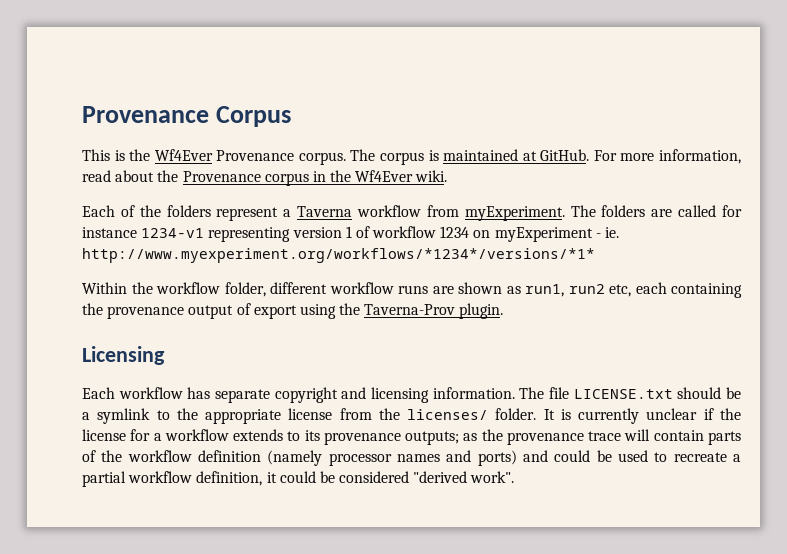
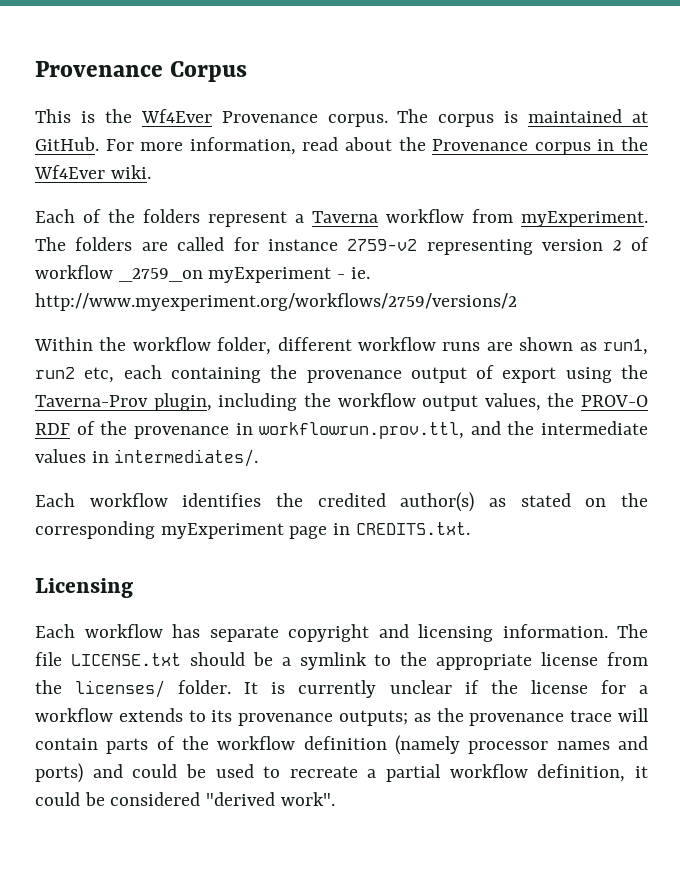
- The folders are called for instance 1234-v1 representing version 1 of workflow 1234 on myExperiment - ie. http://www.myexperiment.org/workflows/*1234*/versions/*1*
+ The folders are called for instance 2759-v2 representing version 2 of workflow _2759_on myExperiment - ie. http://www.myexperiment.org/workflows/2759/versions/2
- Within the workflow folder, different workflow runs are shown as run1, run2 etc, each containing the provenance output of export using the Taverna-Prov plugin.
+ Within the workflow folder, different workflow runs are shown as run1, run2 etc, each containing the provenance output of export using the Taverna-Prov plugin, including the workflow output values, the PROV-O RDF of the provenance in workflowrun.prov.ttl, and the intermediate values in intermediates/.
+ Each workflow identifies the credited author(s) as stated on the corresponding myExperiment page in CREDITS.txt.

